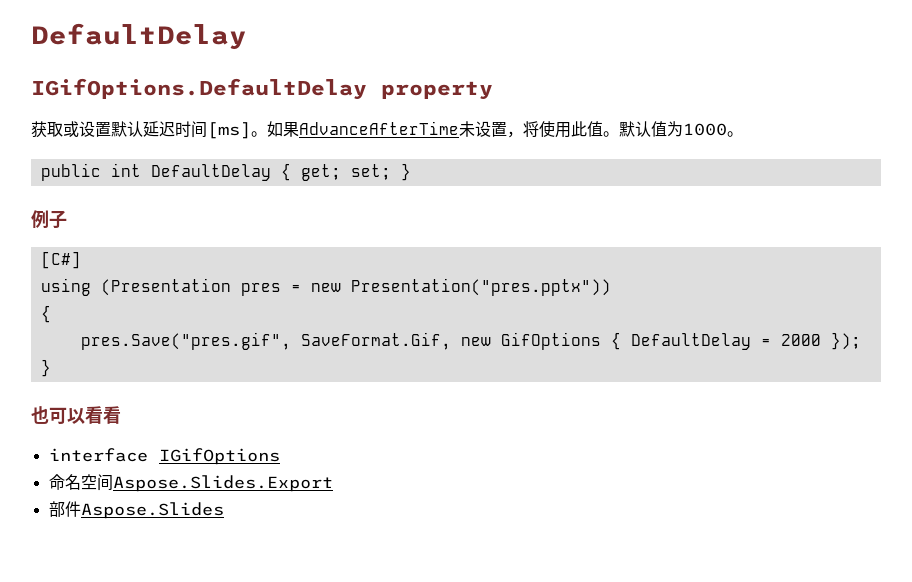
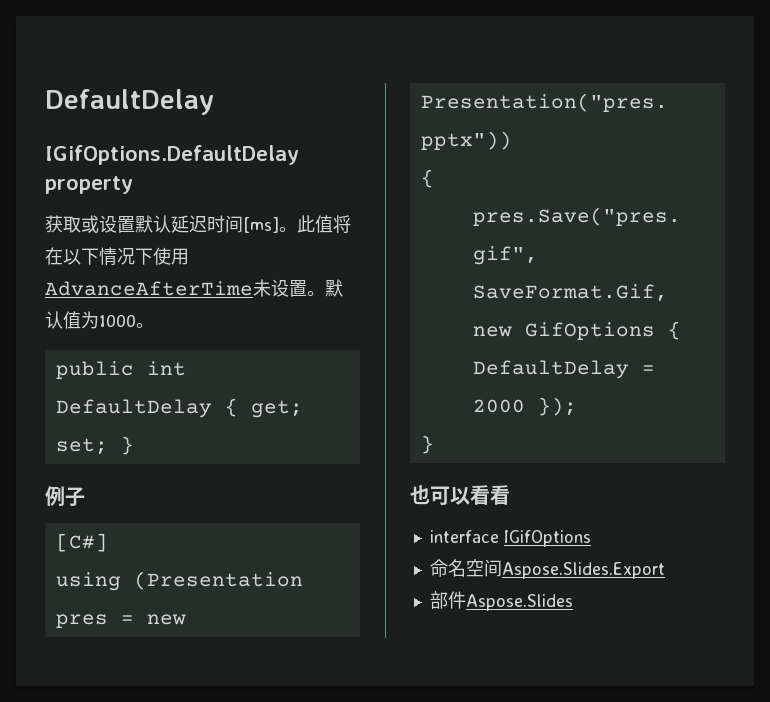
- 如果AdvanceAfterTime未设置，将使用此值。
+ 此值将在以下情况下使用AdvanceAfterTime未设置。

